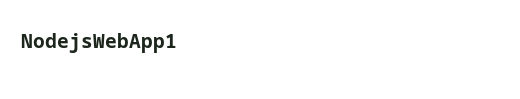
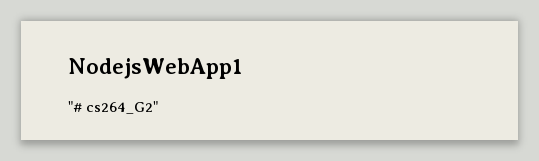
+ "# cs264_G2"

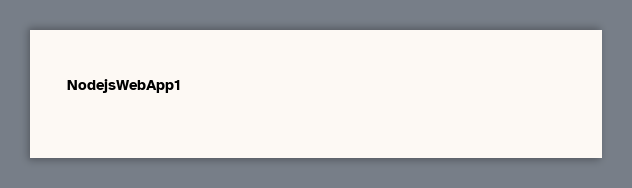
- "# cs264_G2"

